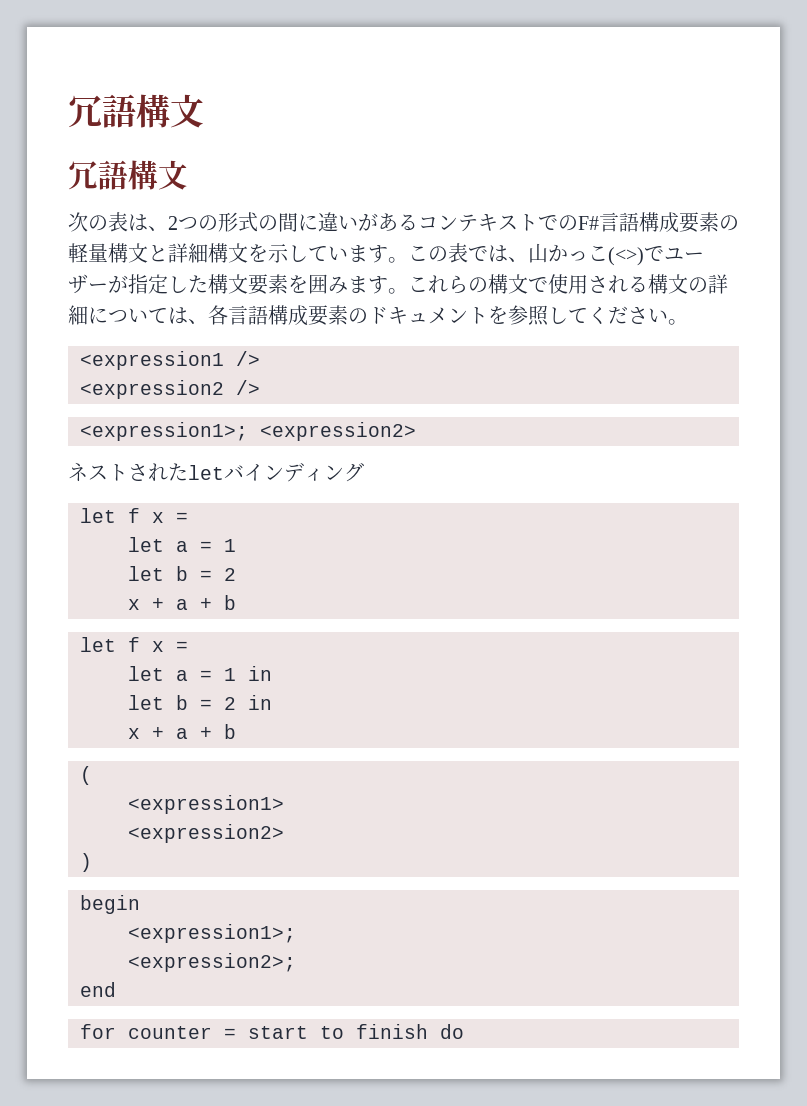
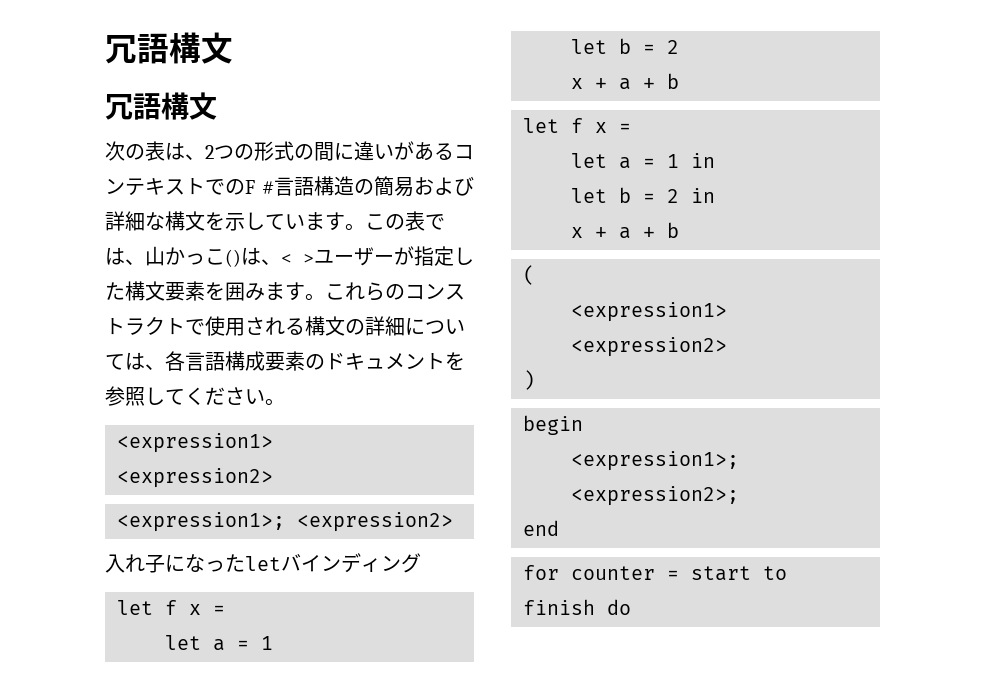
- 次の表は、2つの形式の間に違いがあるコンテキストでのF#言語構成要素の軽量構文と詳細構文を示しています。
+ 次の表は、2つの形式の間に違いがあるコンテキストでのF #言語構造の簡易および詳細な構文を示しています。
- この表では、山かっこ(<>)でユーザーが指定した構文要素を囲みます。
+ この表では、山かっこ()は、< >ユーザーが指定した構文要素を囲みます。
- これらの構文で使用される構文の詳細については、各言語構成要素のドキュメントを参照してください。
- <expression1 />
- <expression2 />
+ これらのコンストラクトで使用される構文の詳細については、各言語構成要素のドキュメントを参照してください。
+ <expression1>
+ <expression2>
- ネストされたletバインディング
+ 入れ子になったletバインディング

